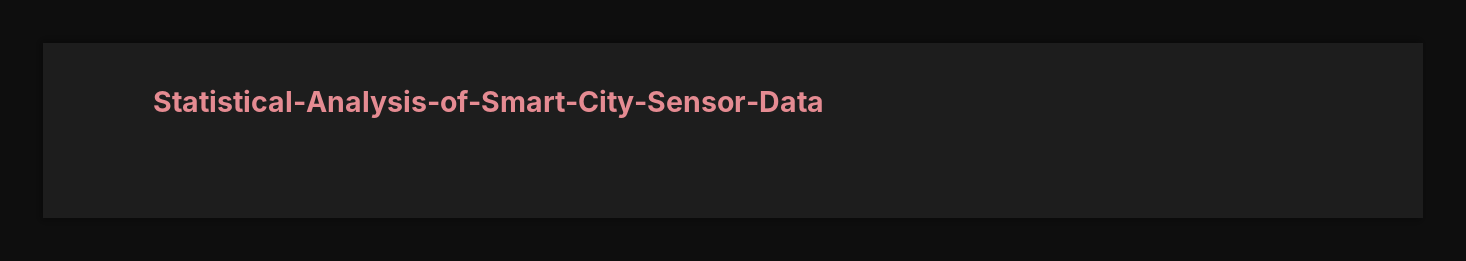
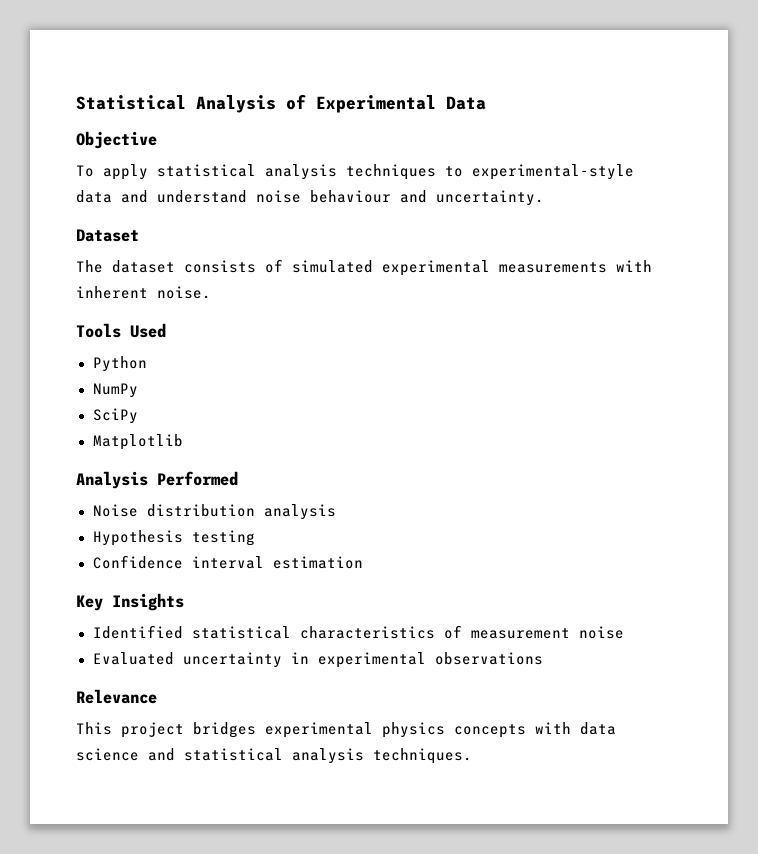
- Statistical-Analysis-of-Smart-City-Sensor-Data
+ Statistical Analysis of Experimental Data
+ Objective
+ To apply statistical analysis techniques to experimental-style data and understand noise behaviour and uncertainty.
+ Dataset
+ The dataset consists of simulated experimental measurements with inherent noise.
+ Tools Used
+ Python
+ NumPy
+ SciPy
+ Matplotlib
+ Analysis Performed
+ Noise distribution analysis
+ Hypothesis testing
+ Confidence interval estimation
+ Key Insights
+ Identified statistical characteristics of measurement noise
+ Evaluated uncertainty in experimental observations
+ Relevance
+ This project bridges experimental physics concepts with data science and statistical analysis techniques.

